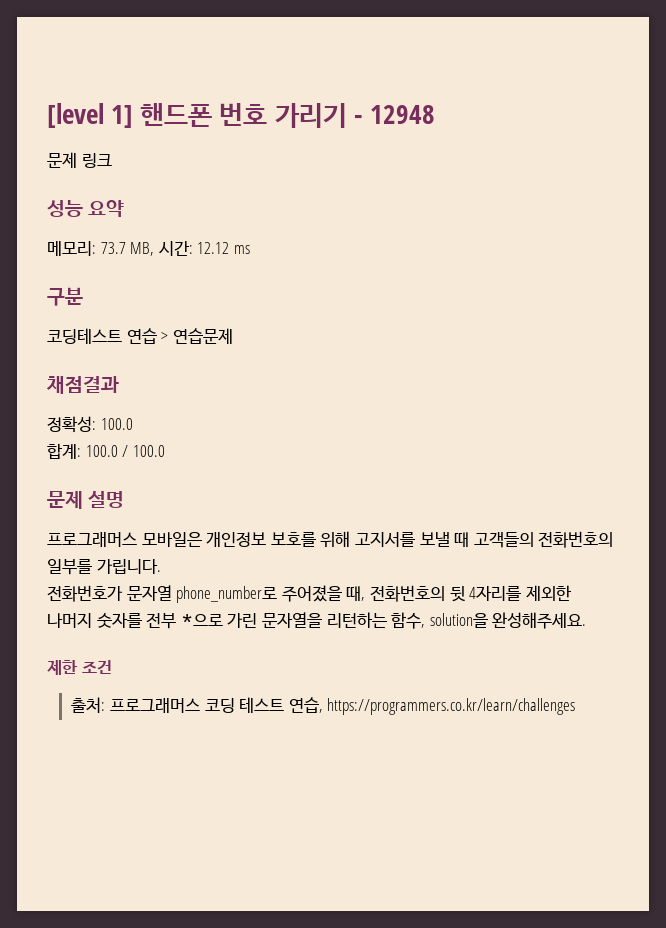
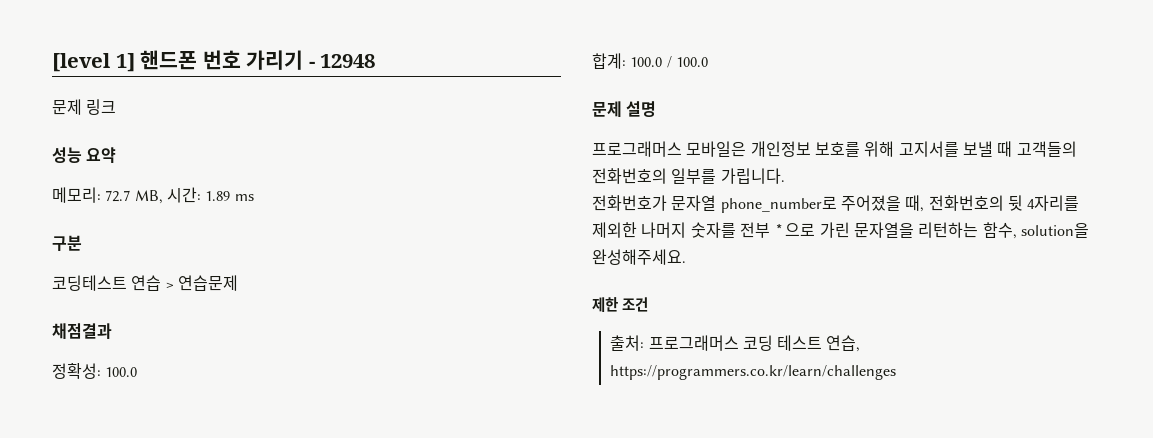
- 메모리: 73.7 MB, 시간: 12.12 ms
+ 메모리: 72.7 MB, 시간: 1.89 ms

